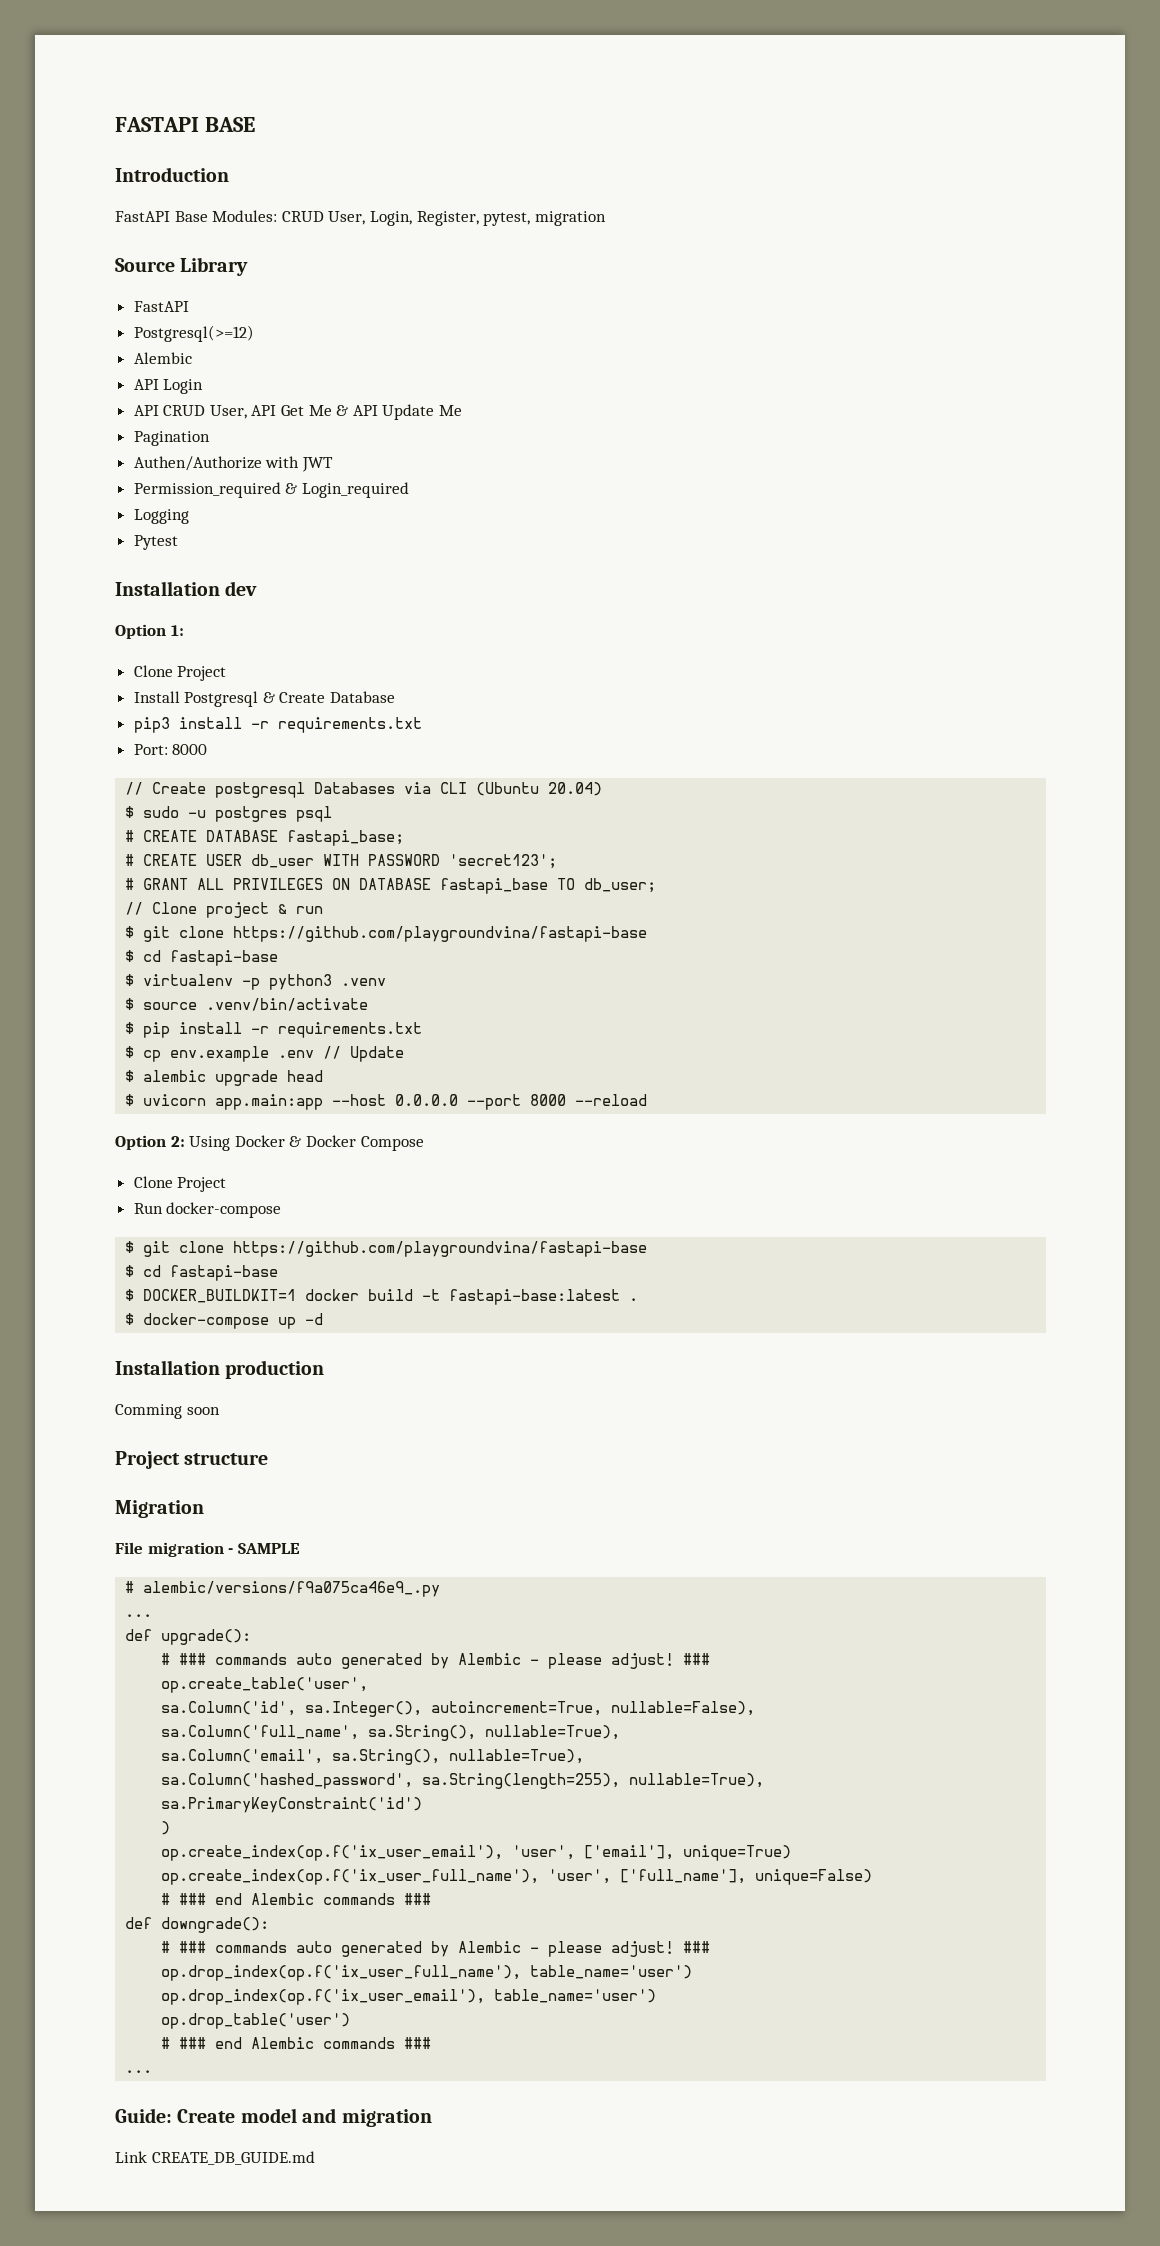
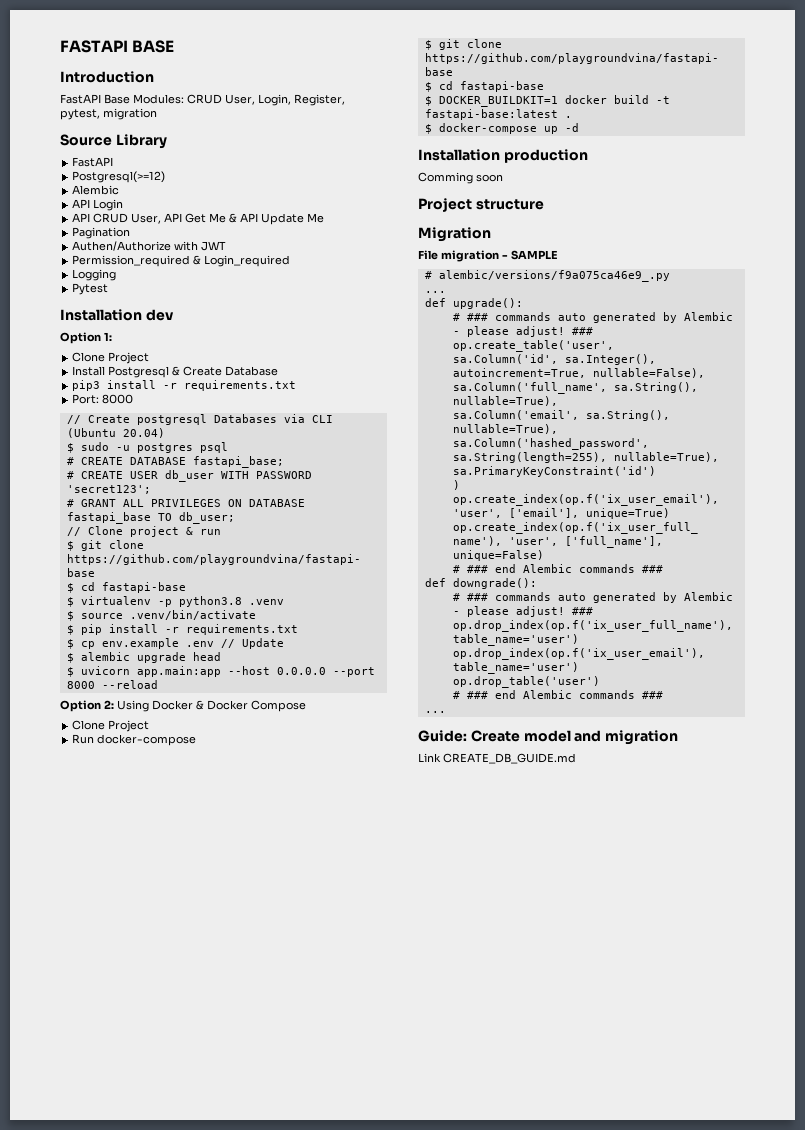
- $ virtualenv -p python3 .venv
+ $ virtualenv -p python3.8 .venv

